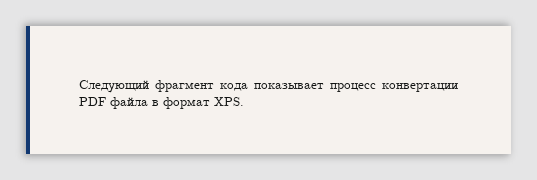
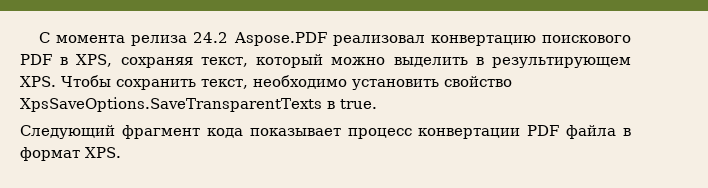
+ С момента релиза 24.2 Aspose.PDF реализовал конвертацию поискового PDF в XPS, сохраняя текст, который можно выделить в результирующем XPS. Чтобы сохранить текст, необходимо установить свойство XpsSaveOptions.SaveTransparentTexts в true.

